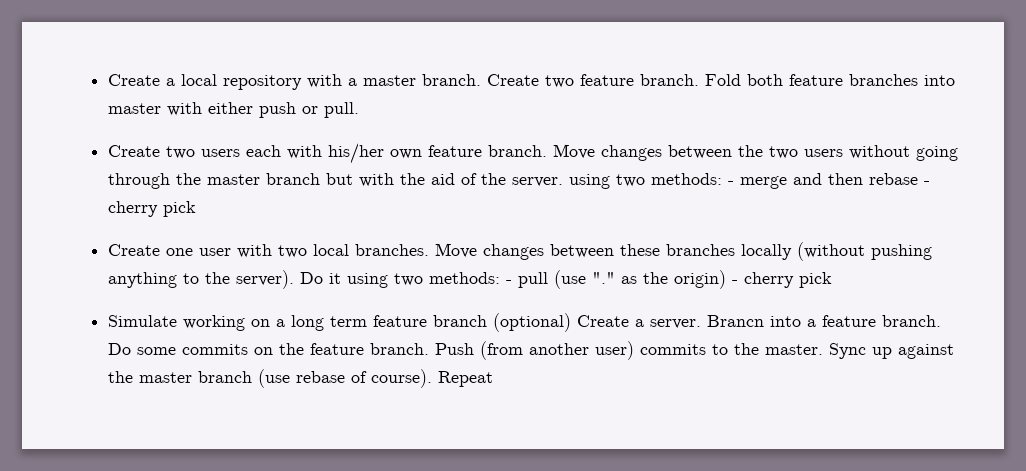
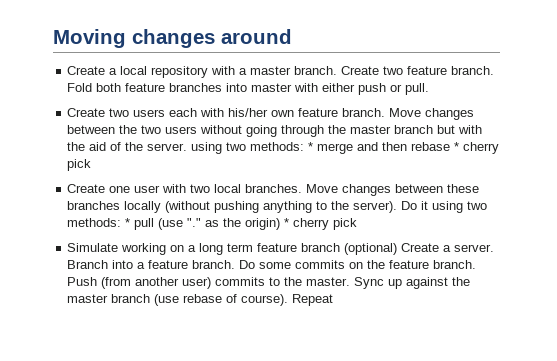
+ Moving changes around
- Move changes between the two users without going through the master branch but with the aid of the server. using two methods: - merge and then rebase - cherry pick
+ Move changes between the two users without going through the master branch but with the aid of the server. using two methods: * merge and then rebase * cherry pick
- Do it using two methods: - pull (use "." as the origin) - cherry pick
+ Do it using two methods: * pull (use "." as the origin) * cherry pick
- Brancn into a feature branch.
+ Branch into a feature branch.

